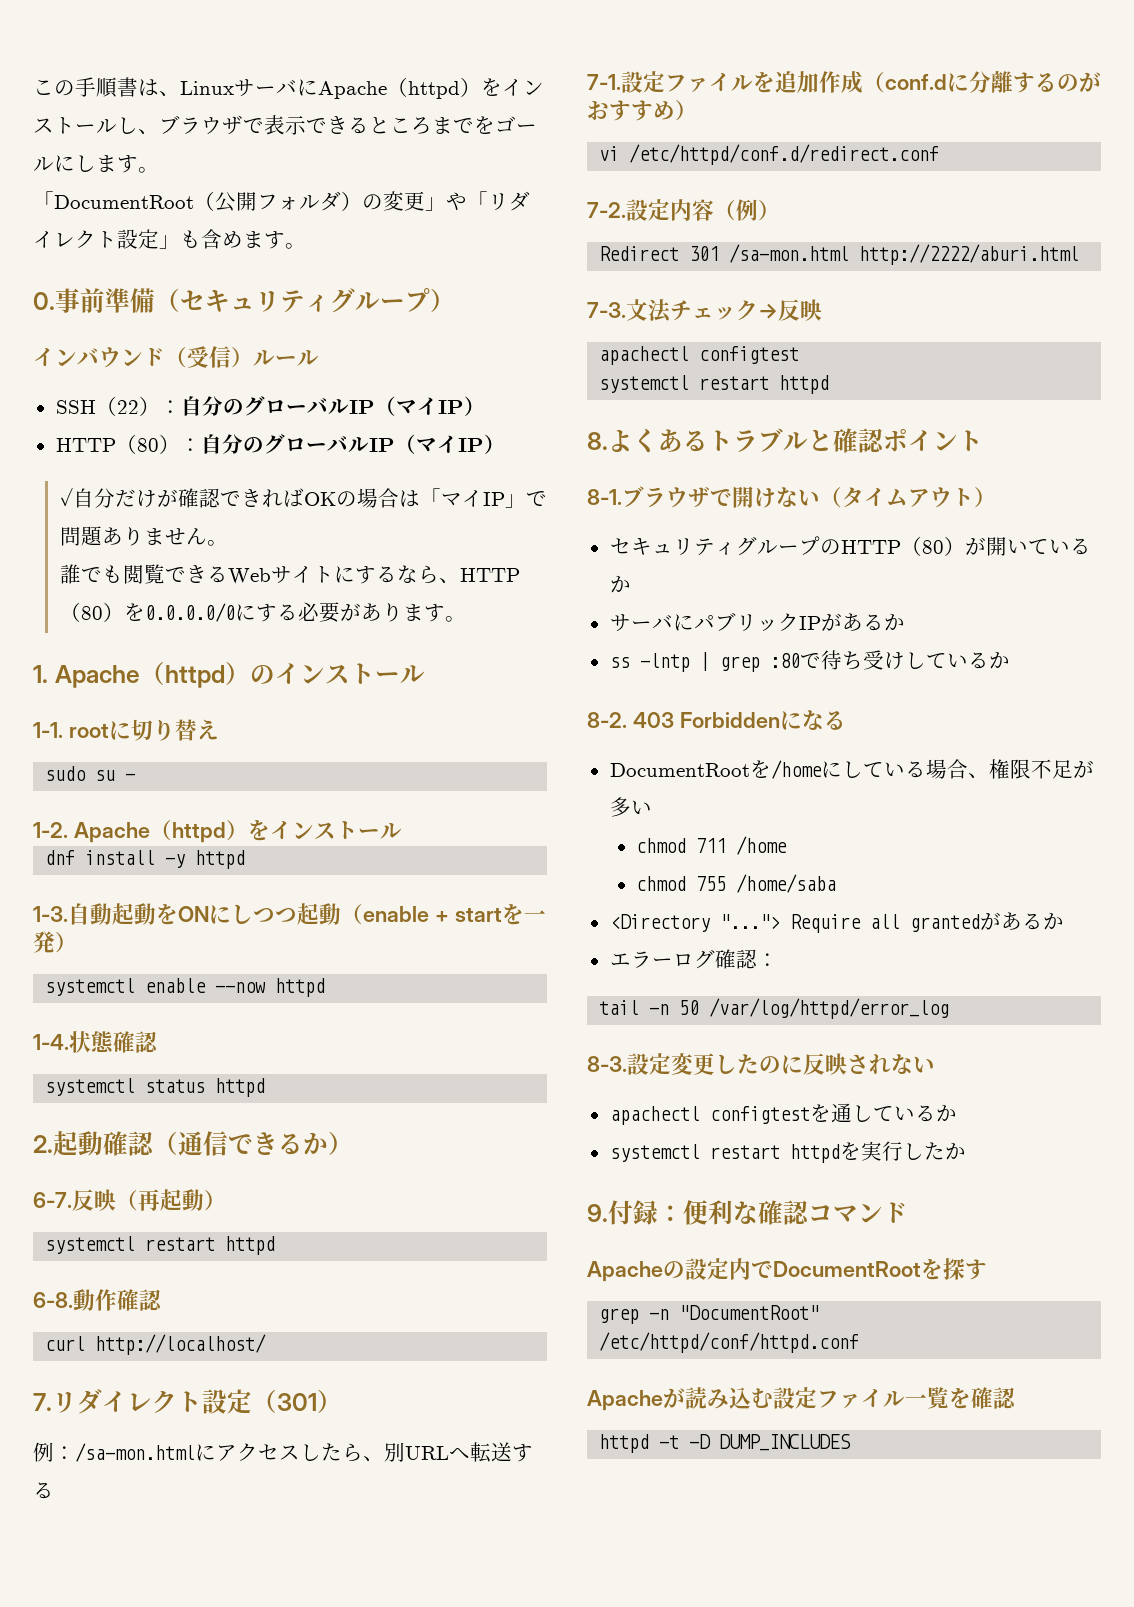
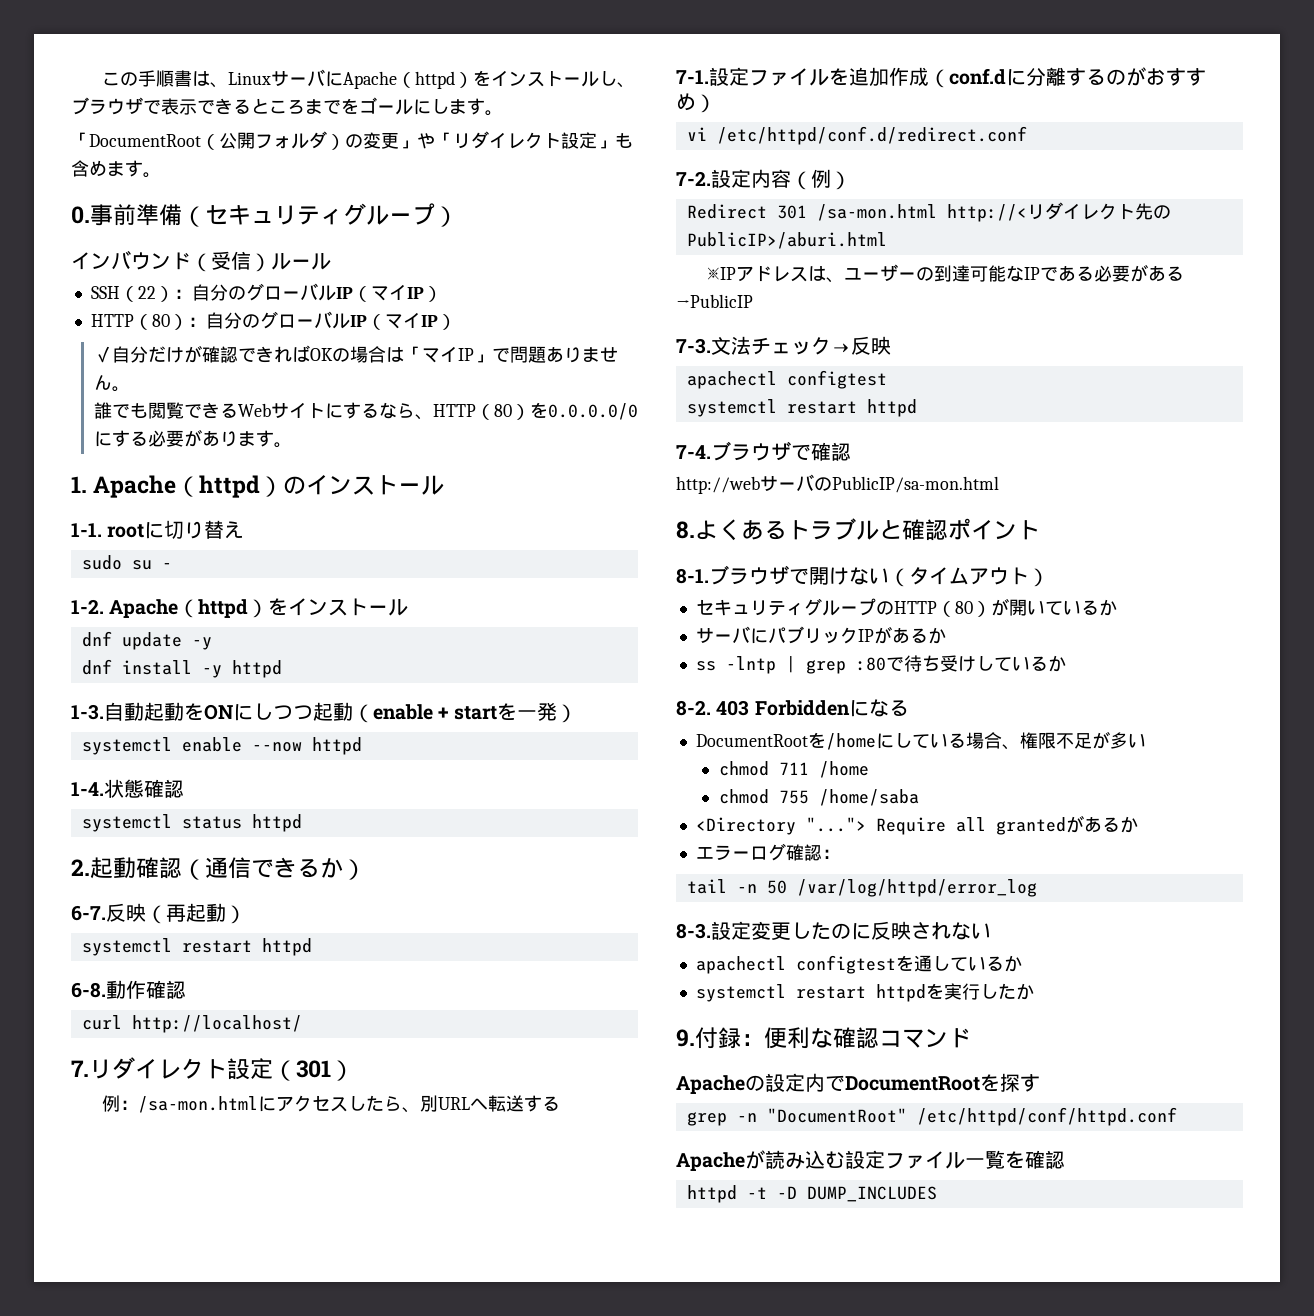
+ dnf update -y
- Redirect 301 /sa-mon.html http://2222/aburi.html
+ Redirect 301 /sa-mon.html http://<リダイレクト先のPublicIP>/aburi.html
+ ※IPアドレスは、ユーザーの到達可能なIPである必要がある→PublicIP
+ 7-4.ブラウザで確認
+ http://webサーバのPublicIP/sa-mon.html

